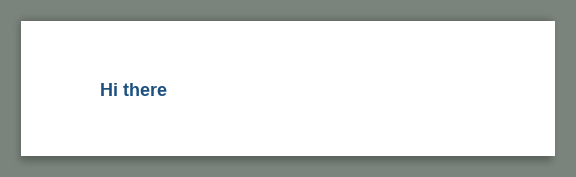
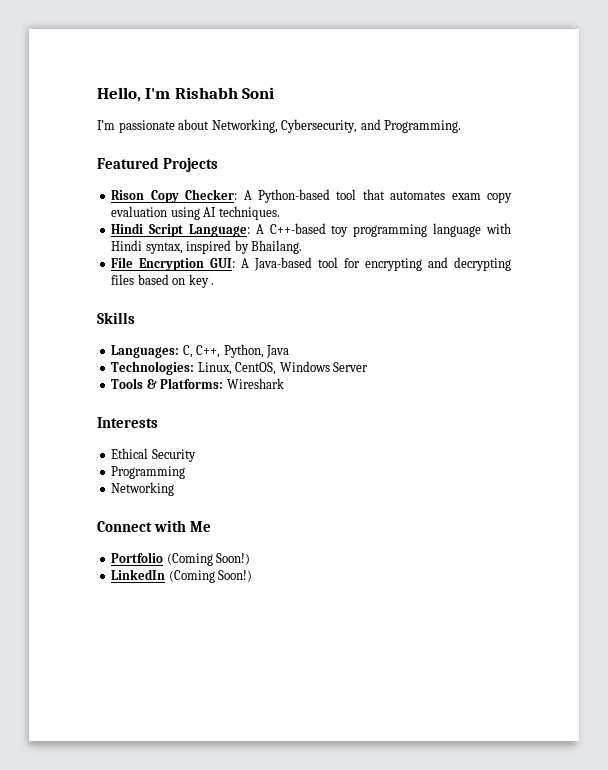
- Hi there
+ Hello, I'm Rishabh Soni
+ I’m passionate about Networking, Cybersecurity, and Programming.
+ Featured Projects
+ Rison Copy Checker: A Python-based tool that automates exam copy evaluation using AI techniques.
+ Hindi Script Language: A C++-based toy programming language with Hindi syntax, inspired by Bhailang.
+ File Encryption GUI: A Java-based tool for encrypting and decrypting files based on key .
+ Skills
+ Languages: C, C++, Python, Java
+ Technologies: Linux, CentOS, Windows Server
+ Tools & Platforms: Wireshark
+ Interests
+ Ethical Security
+ Programming
+ Networking
+ Connect with Me
+ Portfolio (Coming Soon!)
+ LinkedIn (Coming Soon!)

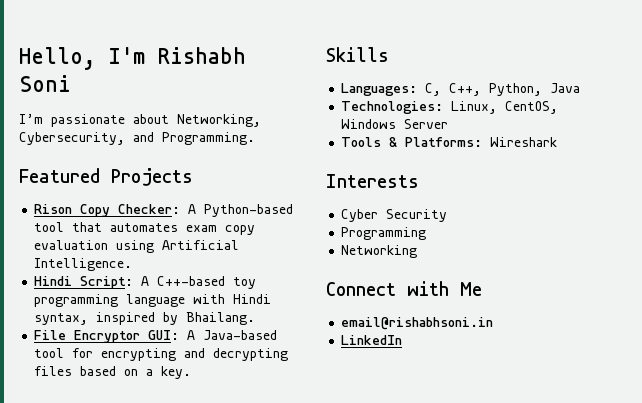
- Rison Copy Checker: A Python-based tool that automates exam copy evaluation using AI techniques.
- Hindi Script Language: A C++-based toy programming language with Hindi syntax, inspired by Bhailang.
+ Rison Copy Checker: A Python-based tool that automates exam copy evaluation using Artificial Intelligence.
+ Hindi Script: A C++-based toy programming language with Hindi syntax, inspired by Bhailang.
- File Encryption GUI: A Java-based tool for encrypting and decrypting files based on key .
+ File Encryptor GUI: A Java-based tool for encrypting and decrypting files based on a key.
- Ethical Security
+ Cyber Security
- Portfolio (Coming Soon!)
+ email@rishabhsoni.in
- LinkedIn (Coming Soon!)
+ LinkedIn

